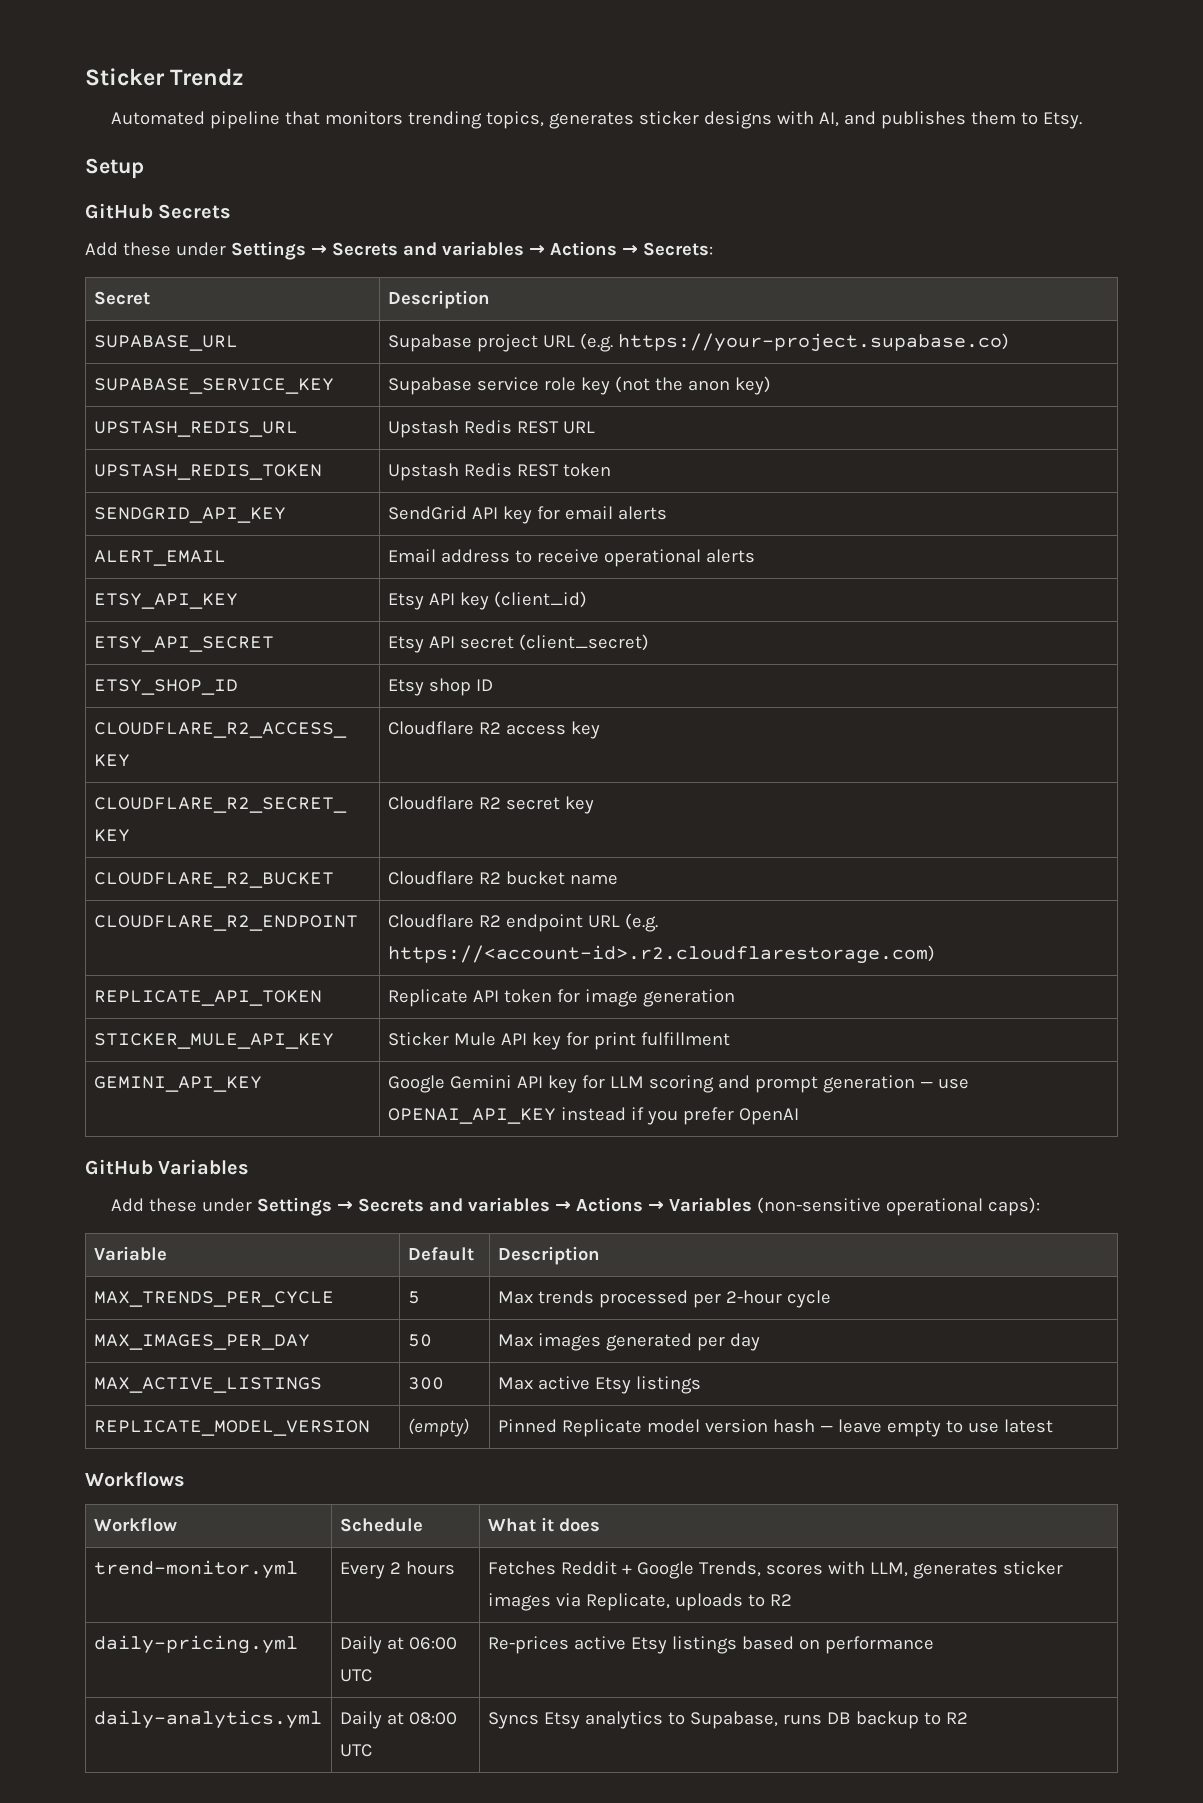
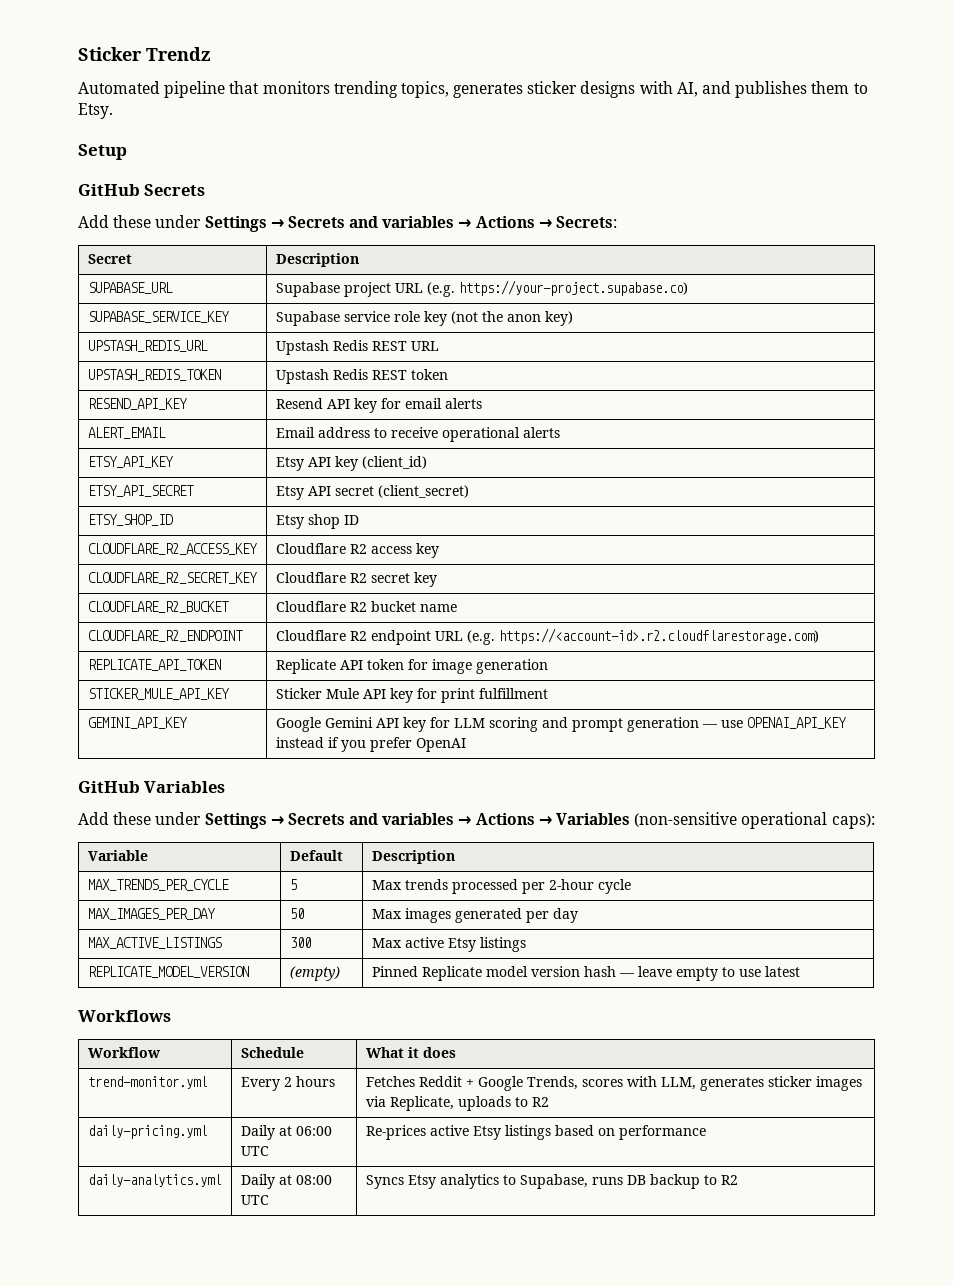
- SENDGRID_API_KEY | SendGrid API key for email alerts
+ RESEND_API_KEY | Resend API key for email alerts

